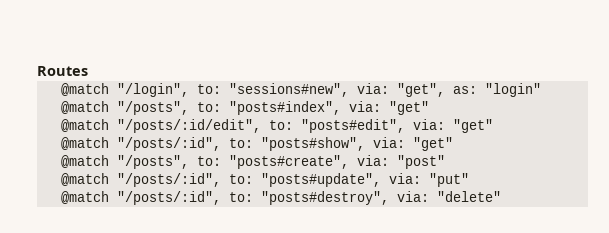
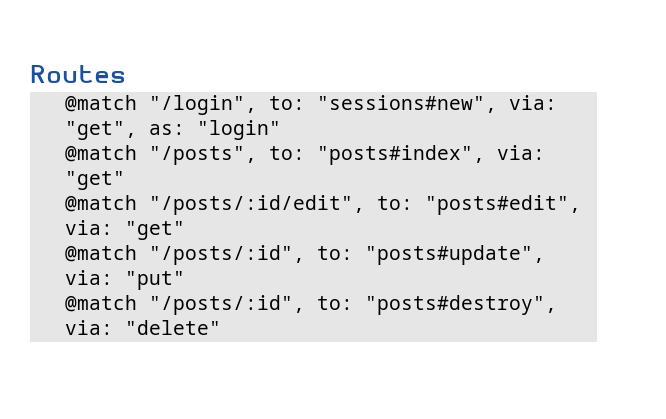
- @match "/posts/:id", to: "posts#show", via: "get"
- @match "/posts", to: "posts#create", via: "post"

